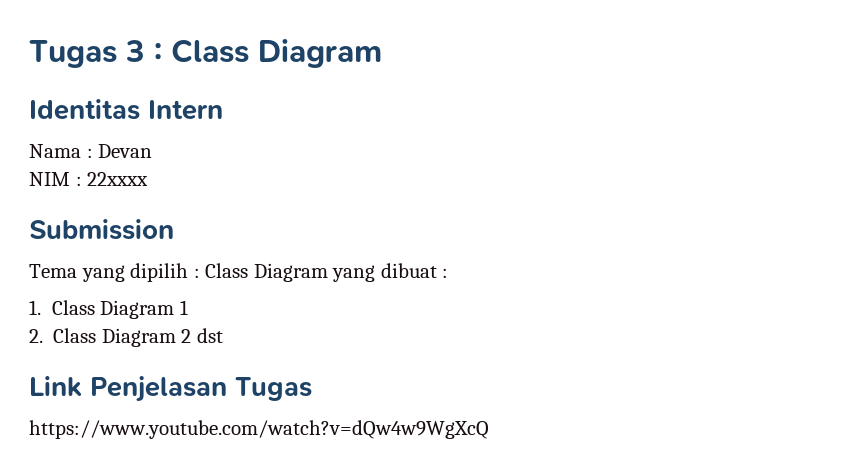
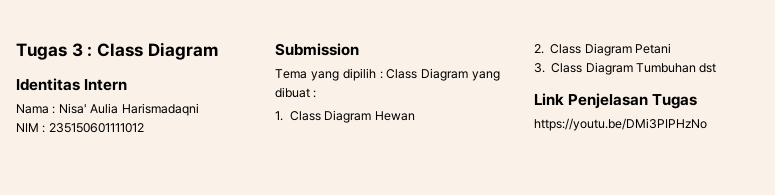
- Nama : Devan
+ Nama : Nisa' Aulia Harismadaqni
- NIM : 22xxxx
+ NIM : 235150601111012
- 1. Class Diagram 1
+ 1. Class Diagram Hewan
- 2. Class Diagram 2 dst
+ 2. Class Diagram Petani
+ 3. Class Diagram Tumbuhan dst
- https://www.youtube.com/watch?v=dQw4w9WgXcQ
+ https://youtu.be/DMi3PIPHzNo

